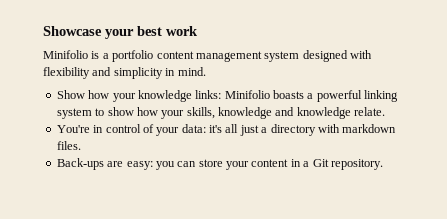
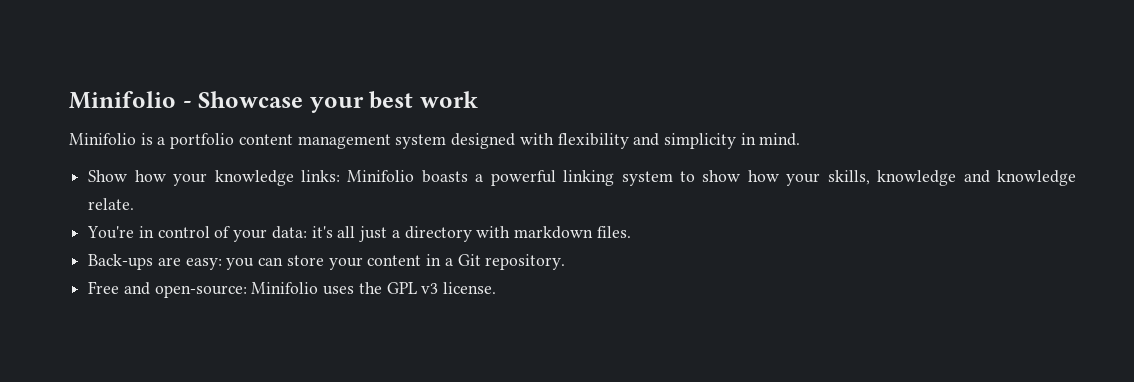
- Showcase your best work
+ Minifolio - Showcase your best work
+ Free and open-source: Minifolio uses the GPL v3 license.

